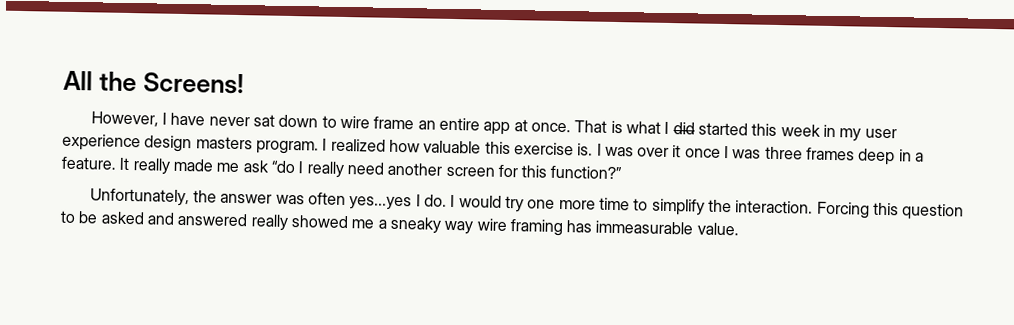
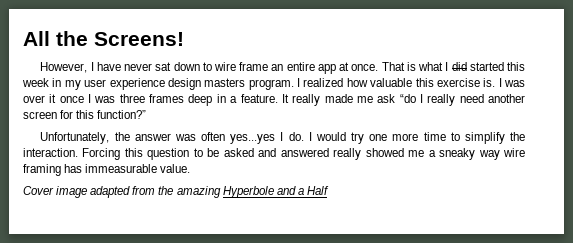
+ Cover image adapted from the amazing Hyperbole and a Half

